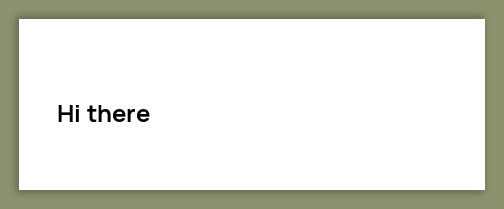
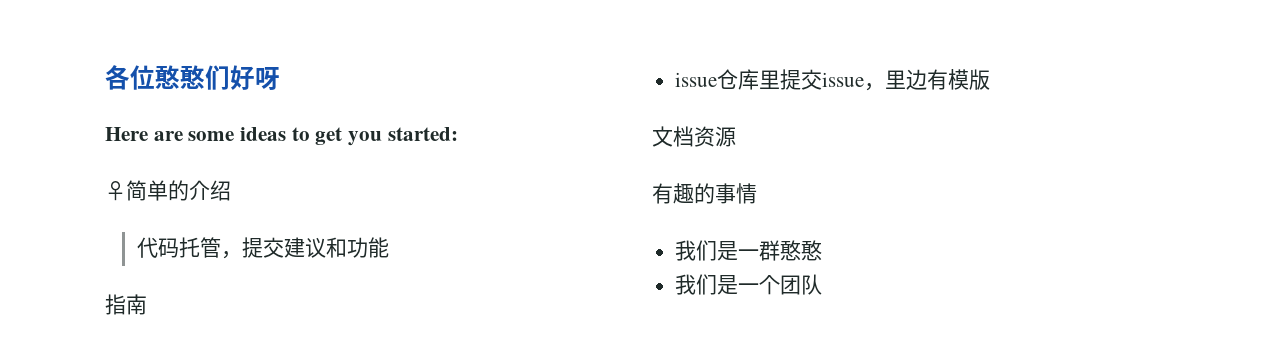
- Hi there
+ 各位憨憨们好呀
+ Here are some ideas to get you started:
+ ♀简单的介绍
+ 代码托管，提交建议和功能
+ 指南
+ issue仓库里提交issue，里边有模版
+ 文档资源
+ 有趣的事情
+ 我们是一群憨憨
+ 我们是一个团队

